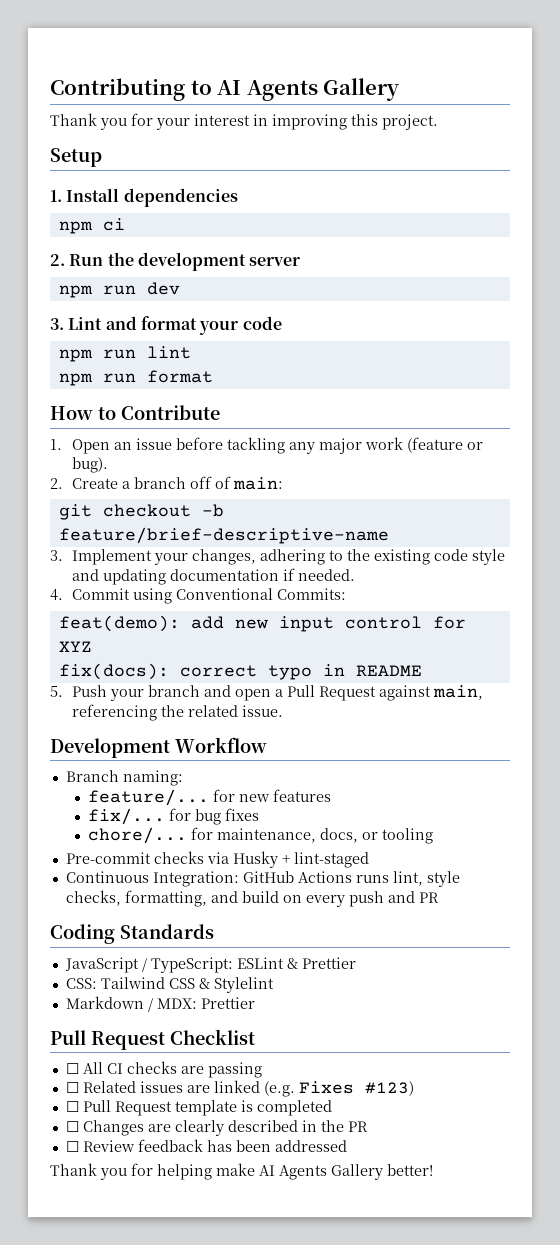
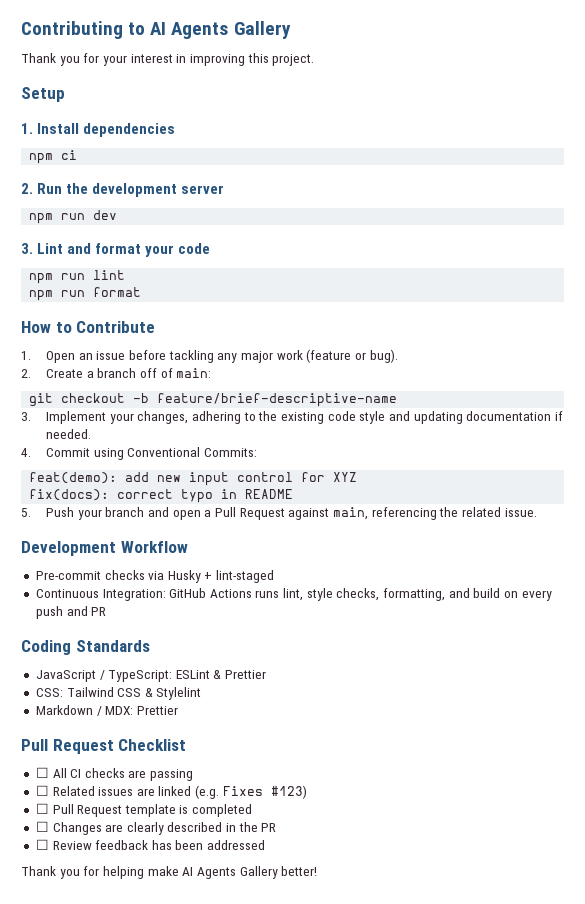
- Branch naming:
- feature/... for new features
- fix/... for bug fixes
- chore/... for maintenance, docs, or tooling

